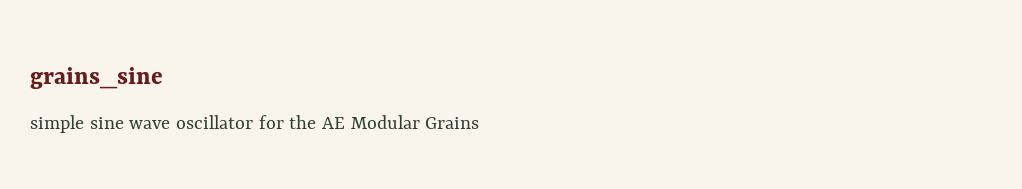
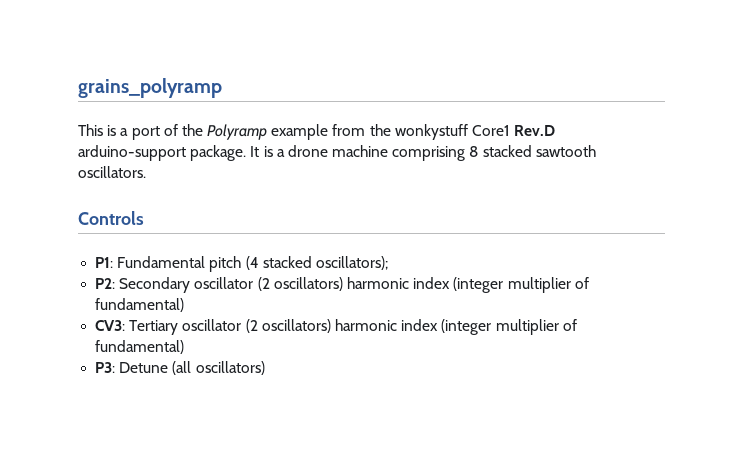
- grains_sine
- simple sine wave oscillator for the AE Modular Grains
+ grains_polyramp
+ This is a port of the Polyramp example from the wonkystuff Core1 Rev.D arduino-support package. It is a drone machine comprising 8 stacked sawtooth oscillators.
+ Controls
+ P1: Fundamental pitch (4 stacked oscillators);
+ P2: Secondary oscillator (2 oscillators) harmonic index (integer multiplier of fundamental)
+ CV3: Tertiary oscillator (2 oscillators) harmonic index (integer multiplier of fundamental)
+ P3: Detune (all oscillators)

